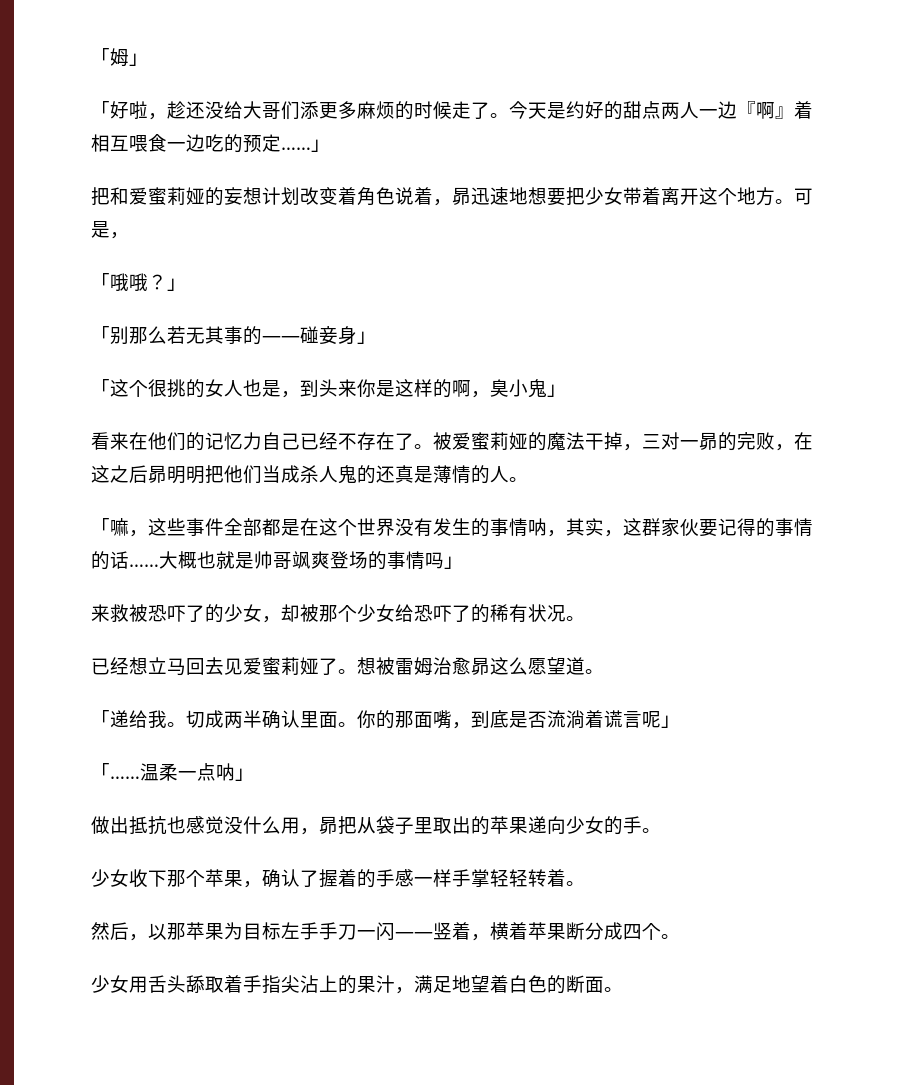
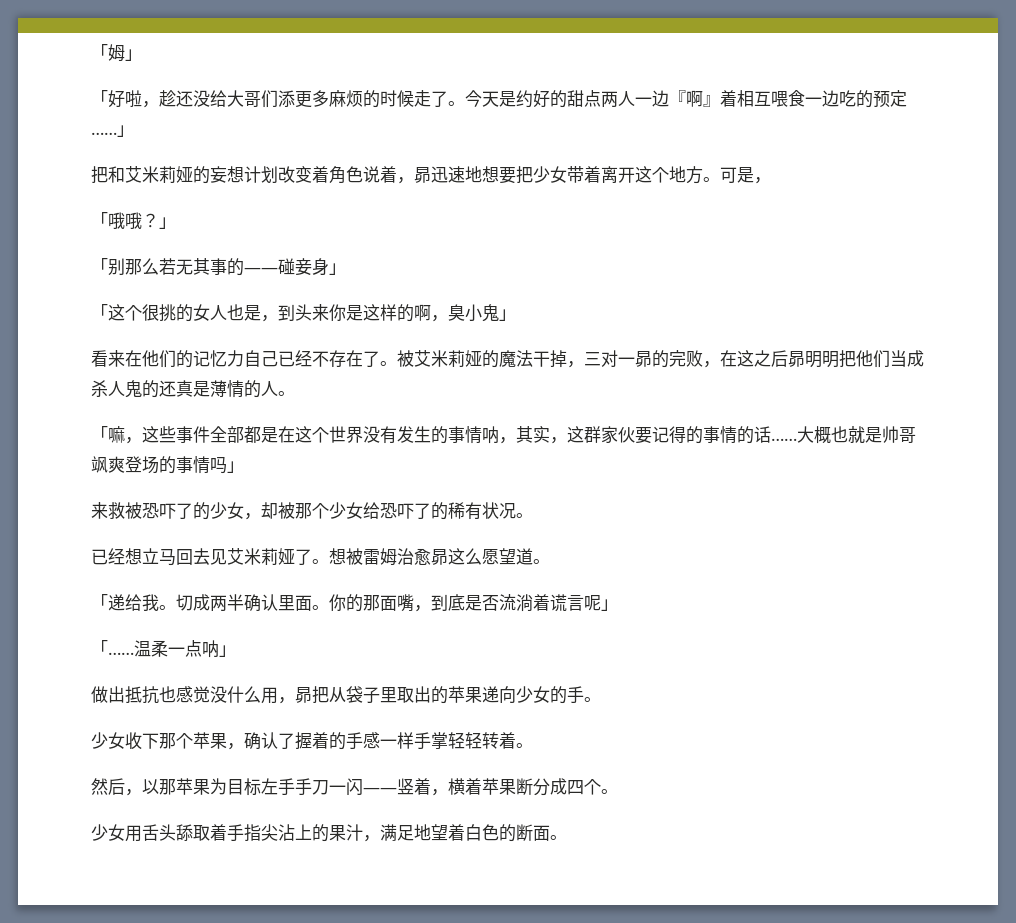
- 把和爱蜜莉娅的妄想计划改变着角色说着，昴迅速地想要把少女带着离开这个地方。
+ 把和艾米莉娅的妄想计划改变着角色说着，昴迅速地想要把少女带着离开这个地方。
- 被爱蜜莉娅的魔法干掉，三对一昴的完败，在这之后昴明明把他们当成杀人鬼的还真是薄情的人。
+ 被艾米莉娅的魔法干掉，三对一昴的完败，在这之后昴明明把他们当成杀人鬼的还真是薄情的人。
- 已经想立马回去见爱蜜莉娅了。
+ 已经想立马回去见艾米莉娅了。

